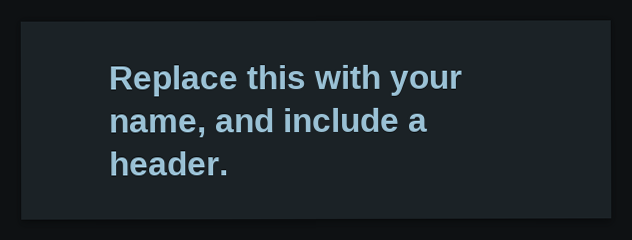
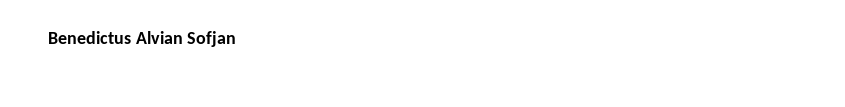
- Replace this with your name, and include a header.
+ Benedictus Alvian Sofjan

